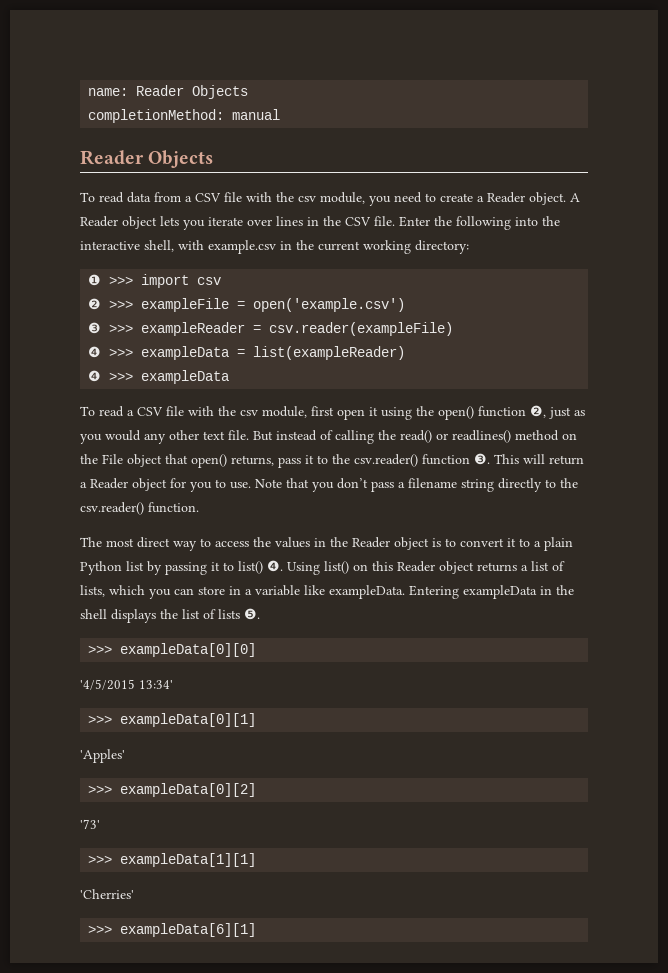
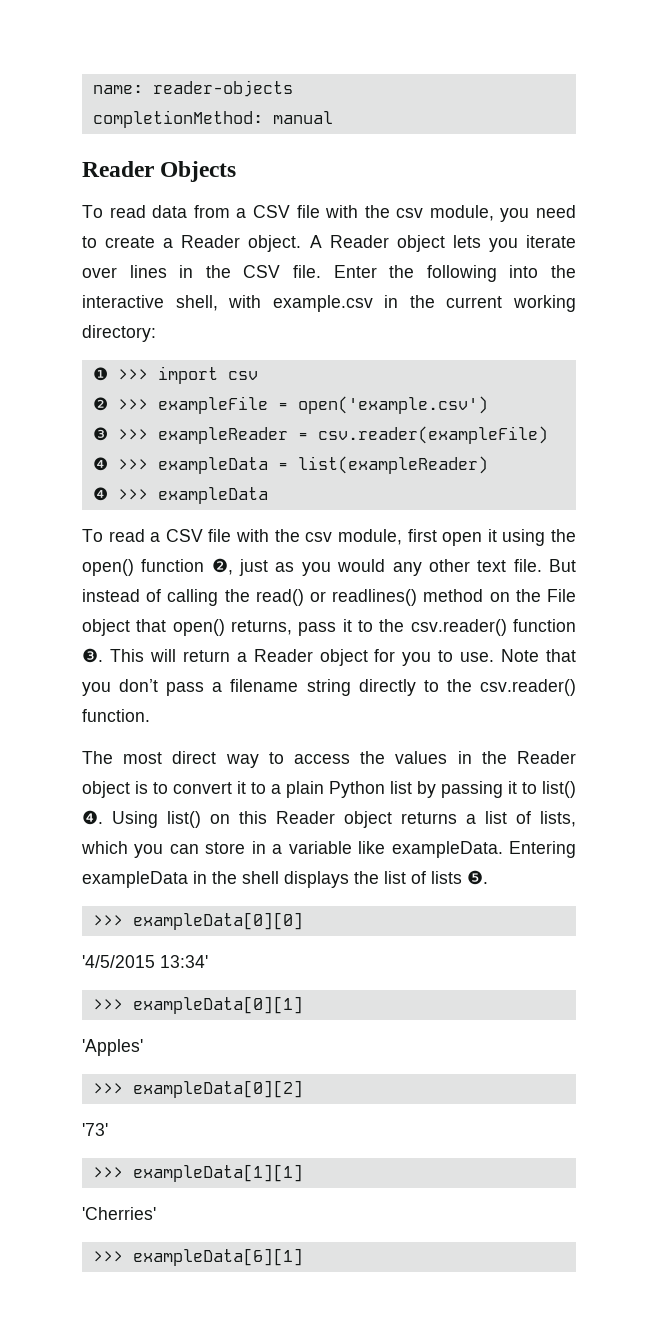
- name: Reader Objects
+ name: reader-objects

